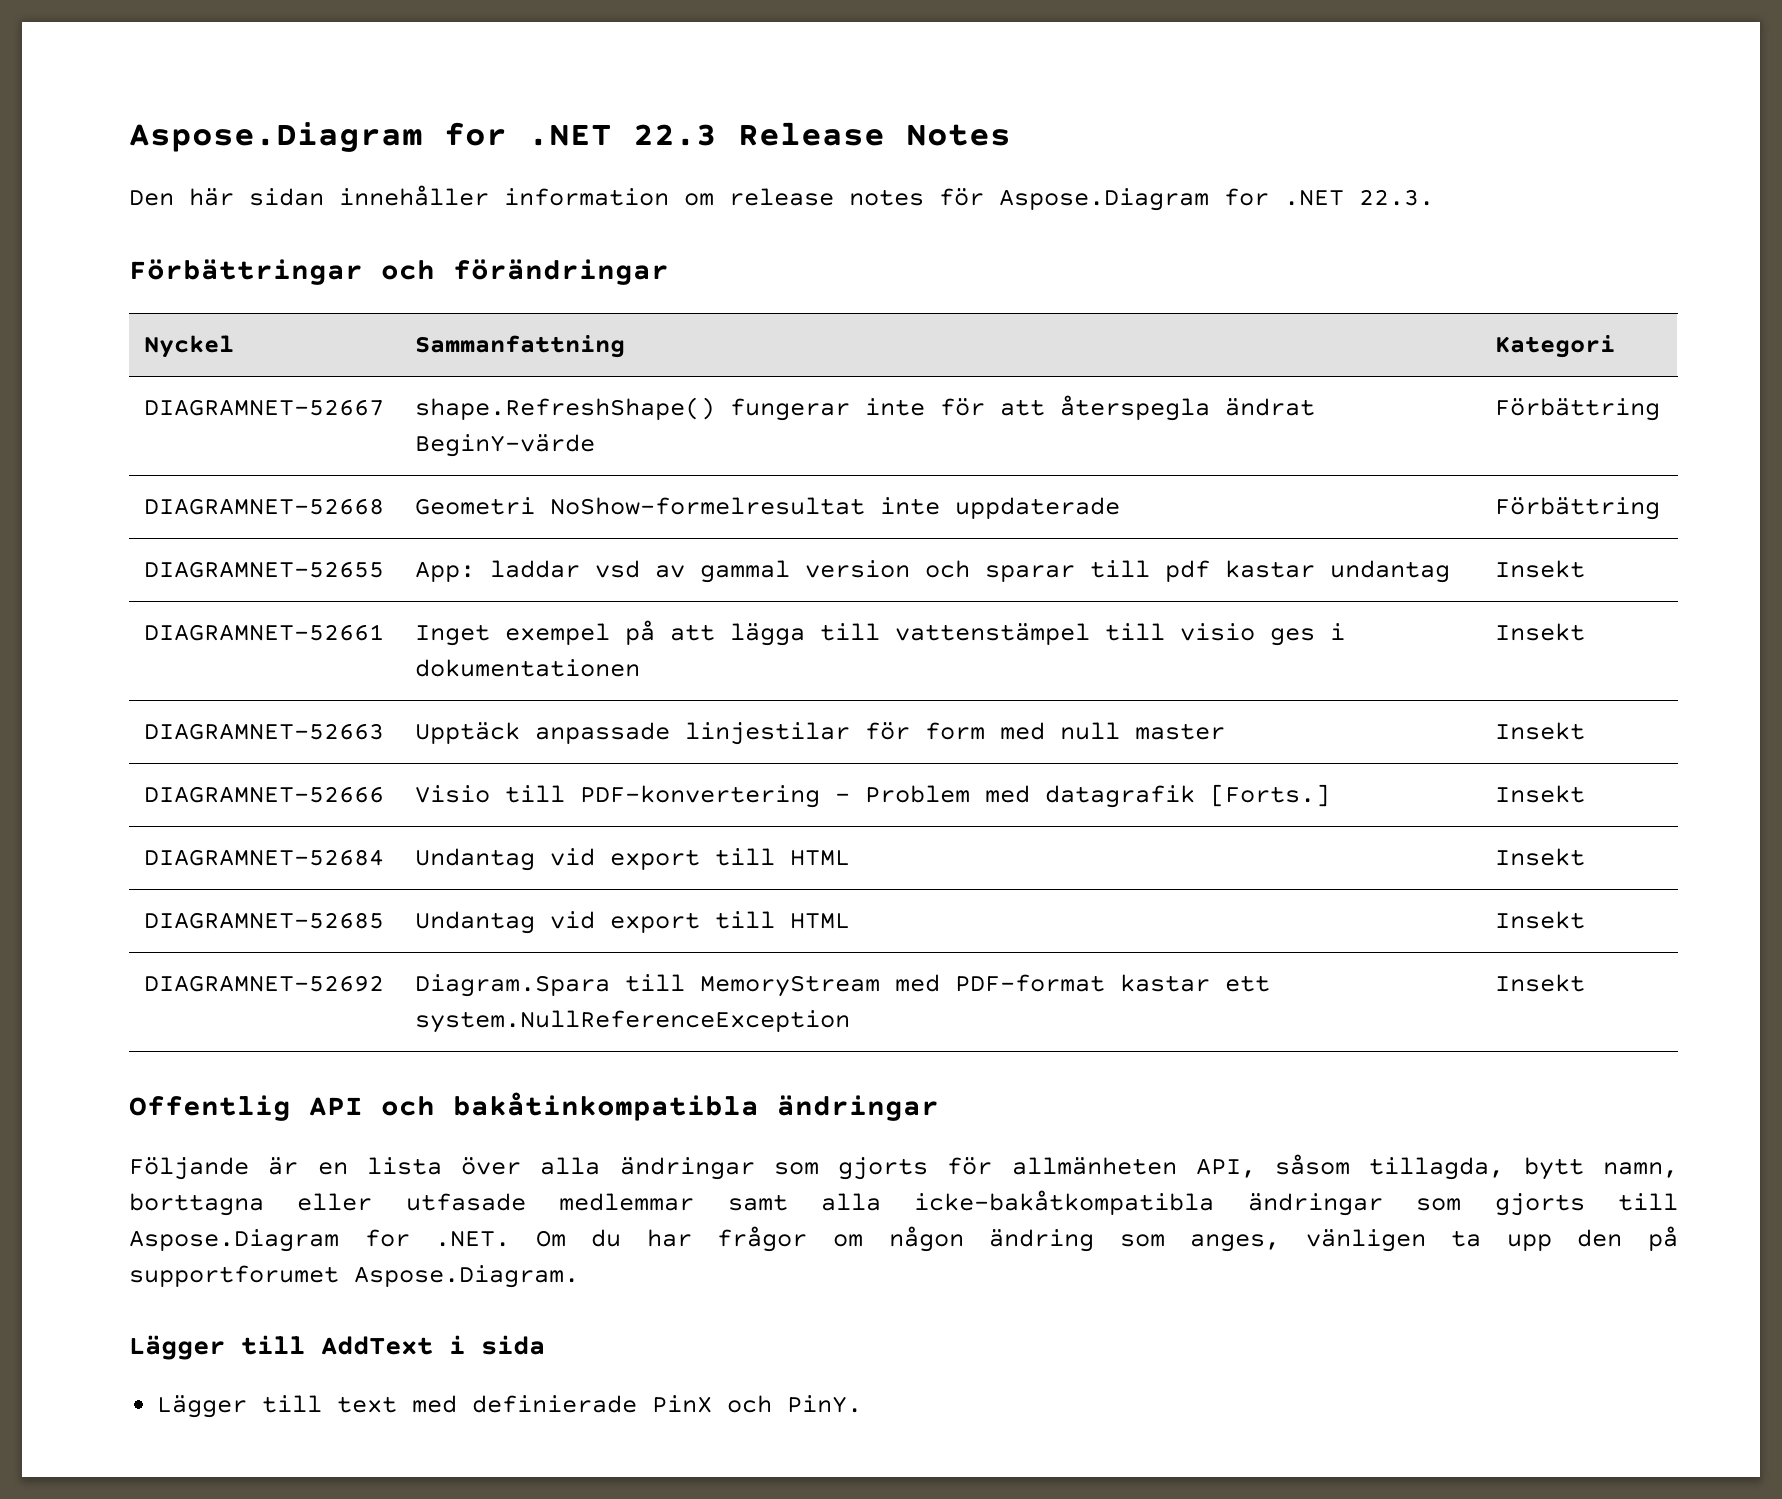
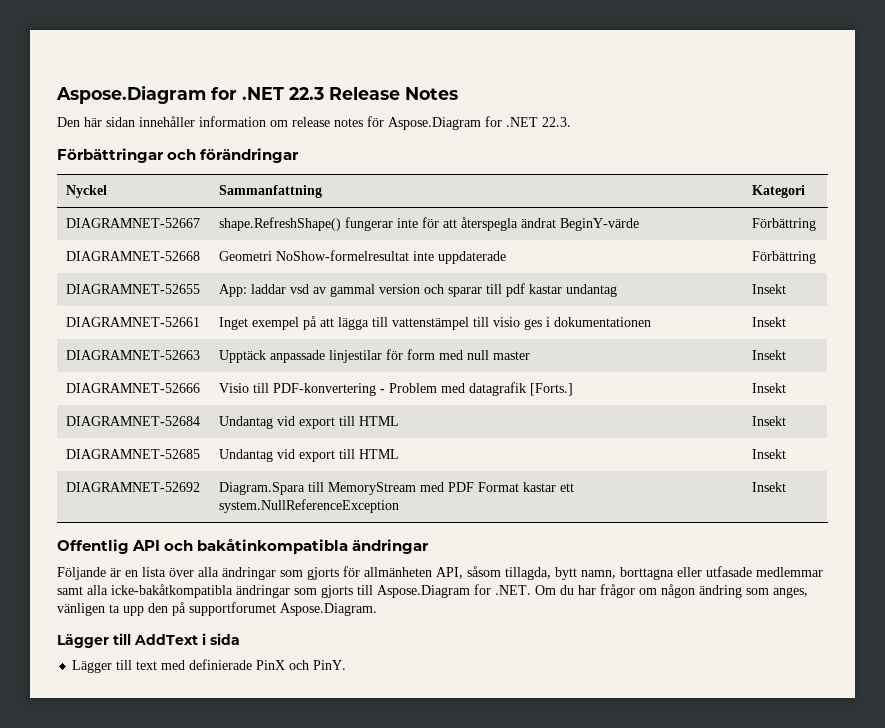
- DIAGRAMNET-52692 | Diagram.Spara till MemoryStream med PDF-format kastar ett system.NullReferenceException | Insekt
+ DIAGRAMNET-52692 | Diagram.Spara till MemoryStream med PDF Format kastar ett system.NullReferenceException | Insekt

